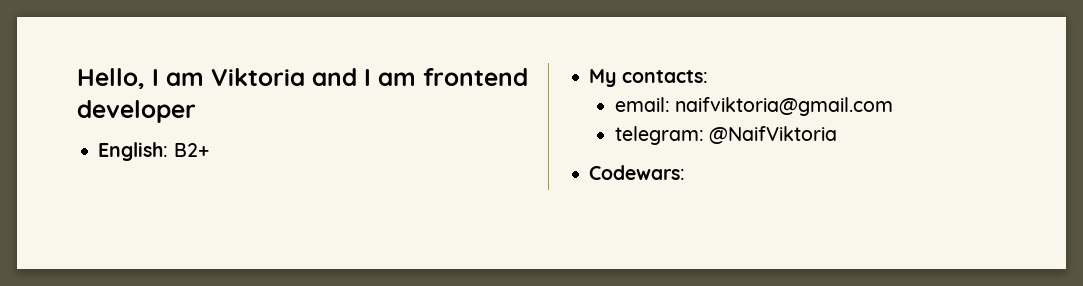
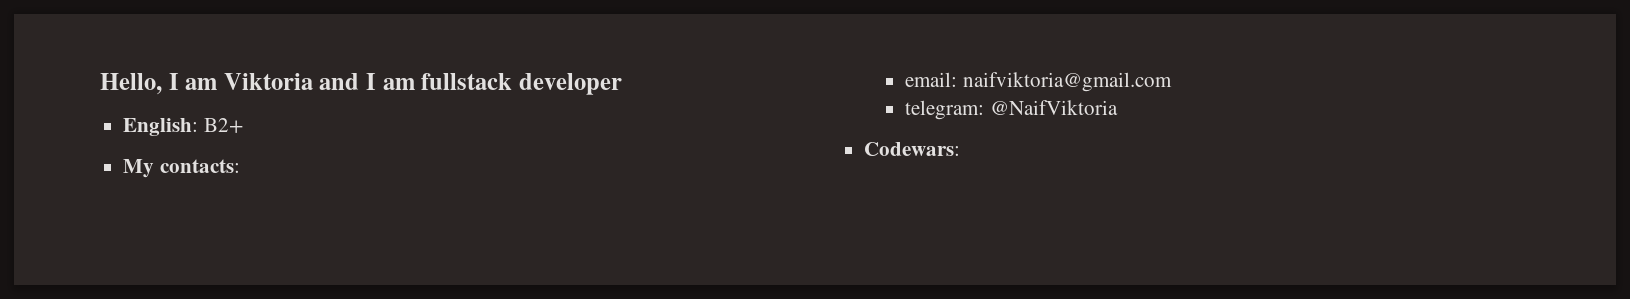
- Hello, I am Viktoria and I am frontend developer
+ Hello, I am Viktoria and I am fullstack developer

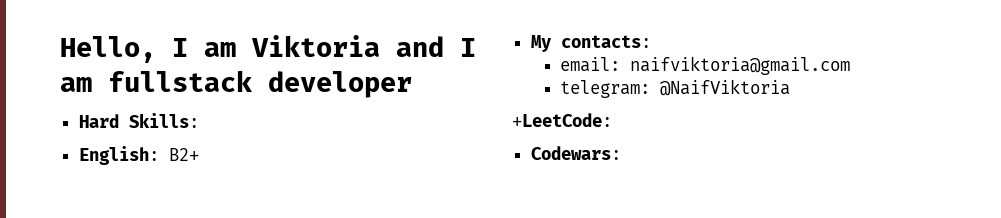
+ Hard Skills:
+ +LeetCode:

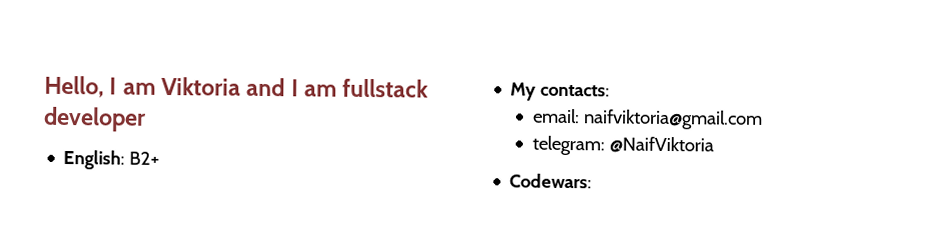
- Hard Skills:
- +LeetCode:

